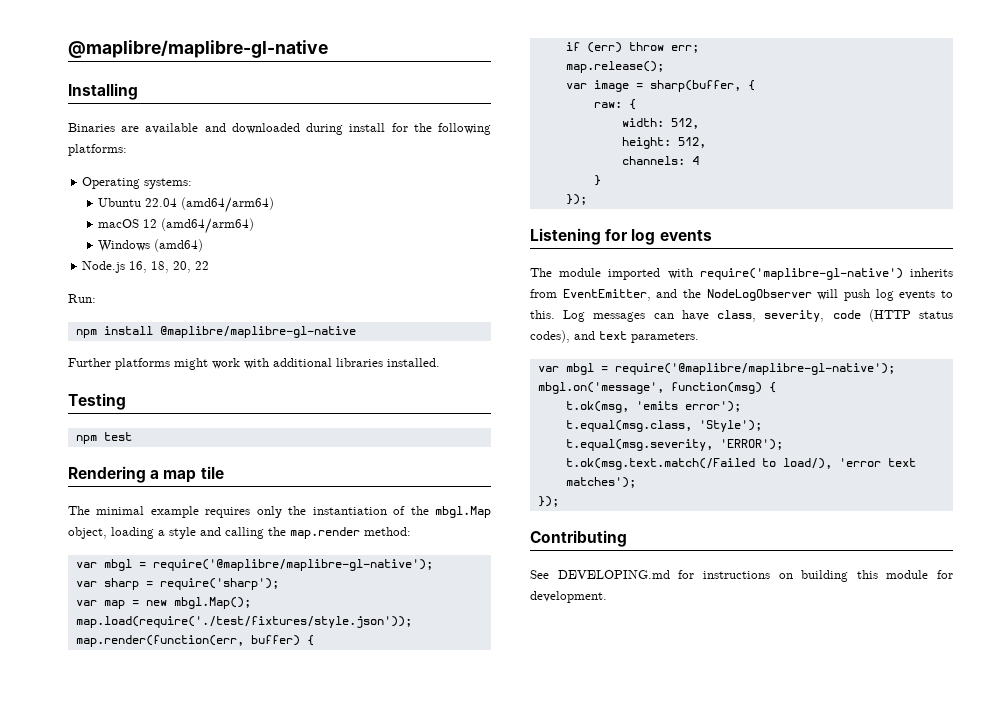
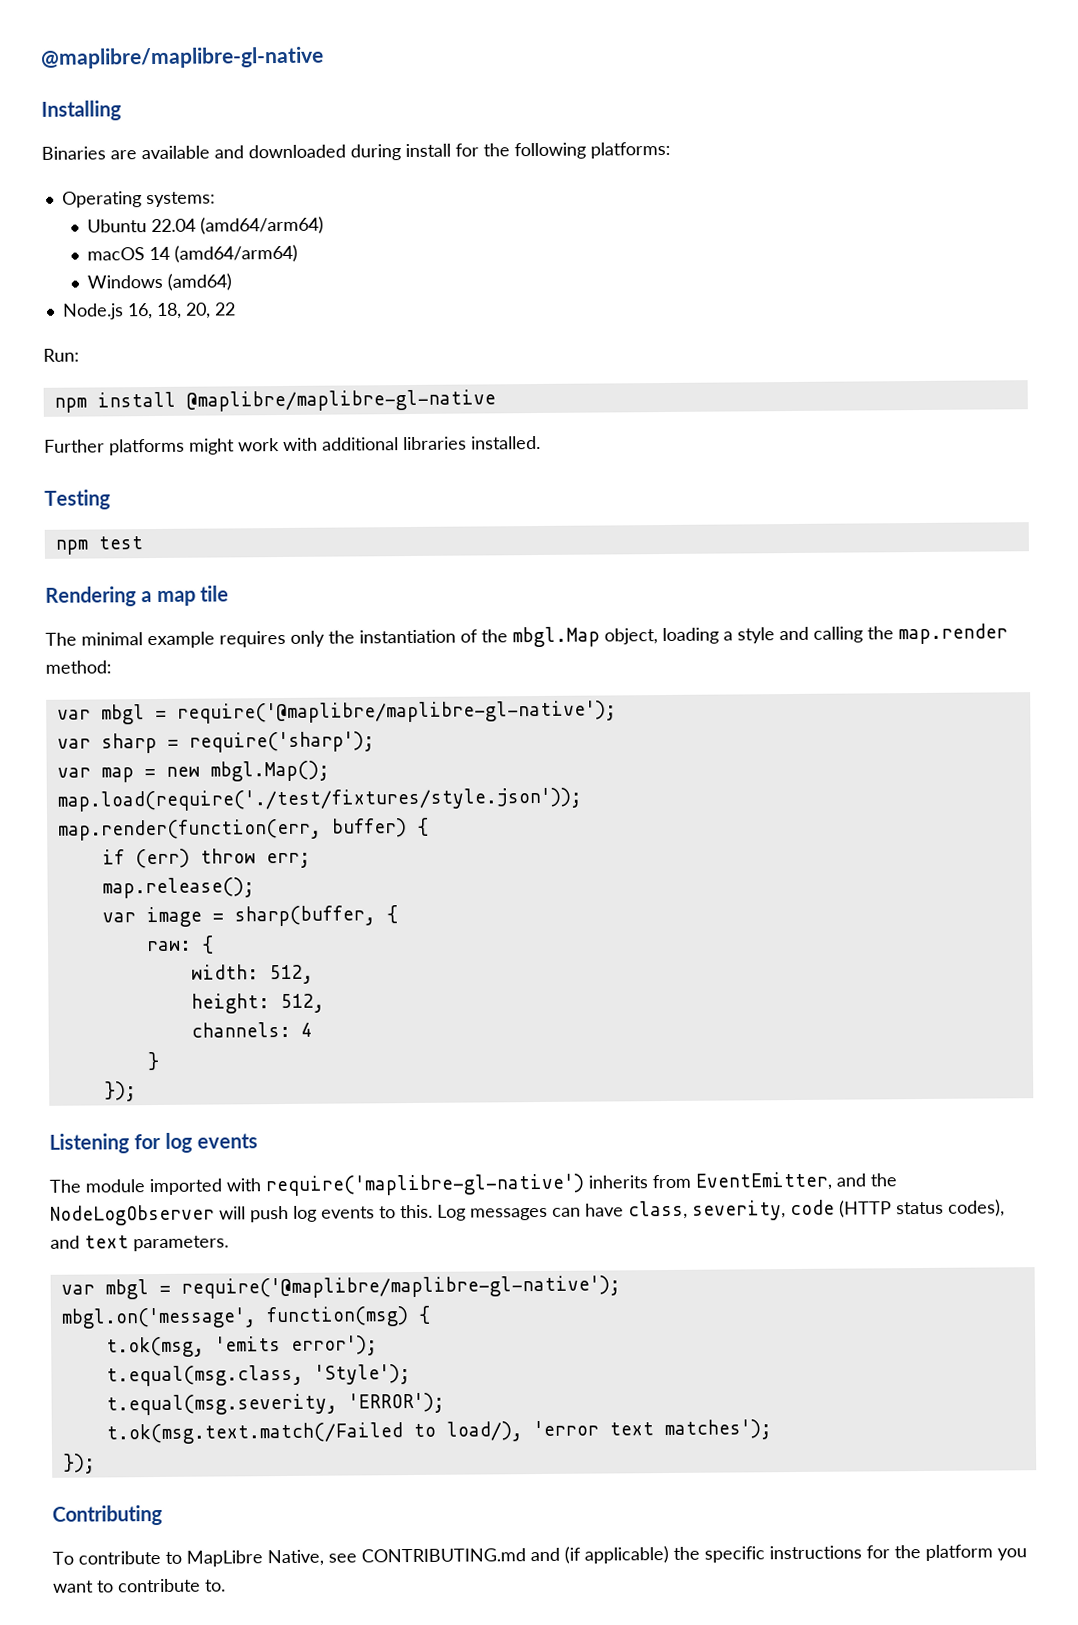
- macOS 12 (amd64/arm64)
+ macOS 14 (amd64/arm64)
- See DEVELOPING.md for instructions on building this module for development.
+ To contribute to MapLibre Native, see CONTRIBUTING.md and (if applicable) the specific instructions for the platform you want to contribute to.

